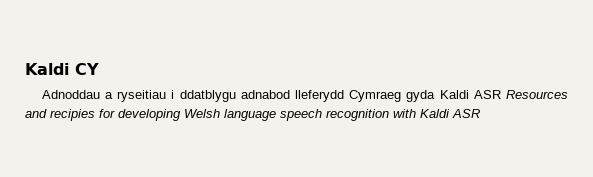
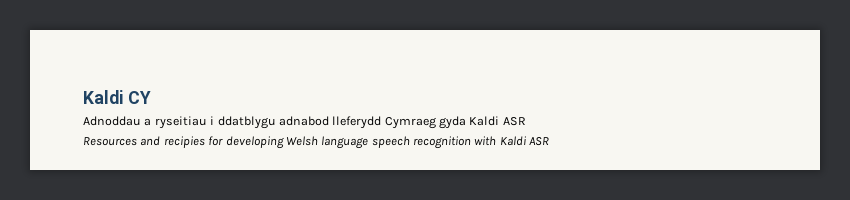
- Adnoddau a ryseitiau i ddatblygu adnabod lleferydd Cymraeg gyda Kaldi ASR Resources and recipies for developing Welsh language speech recognition with Kaldi ASR
+ Adnoddau a ryseitiau i ddatblygu adnabod lleferydd Cymraeg gyda Kaldi ASR
+ Resources and recipies for developing Welsh language speech recognition with Kaldi ASR

